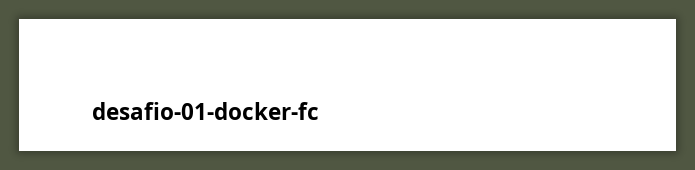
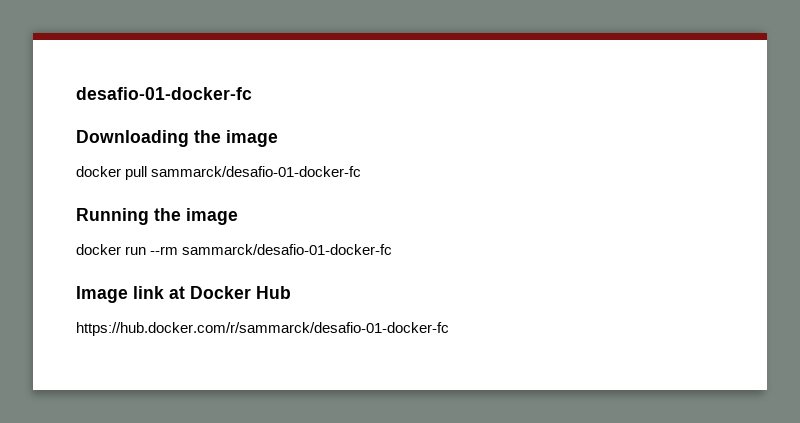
+ Downloading the image
+ docker pull sammarck/desafio-01-docker-fc
+ Running the image
+ docker run --rm sammarck/desafio-01-docker-fc
+ Image link at Docker Hub
+ https://hub.docker.com/r/sammarck/desafio-01-docker-fc

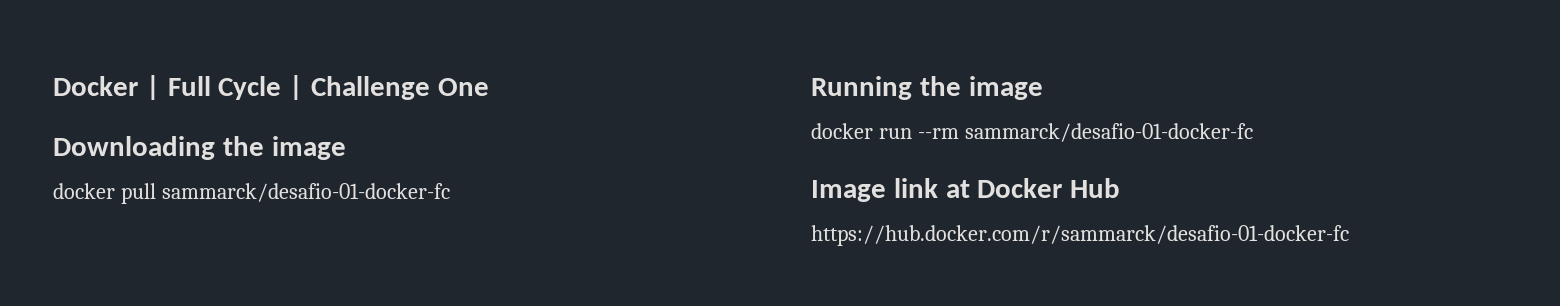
- desafio-01-docker-fc
+ Docker | Full Cycle | Challenge One

